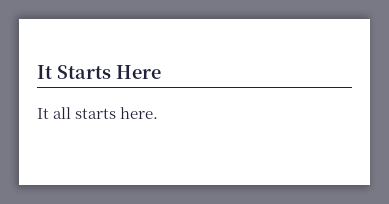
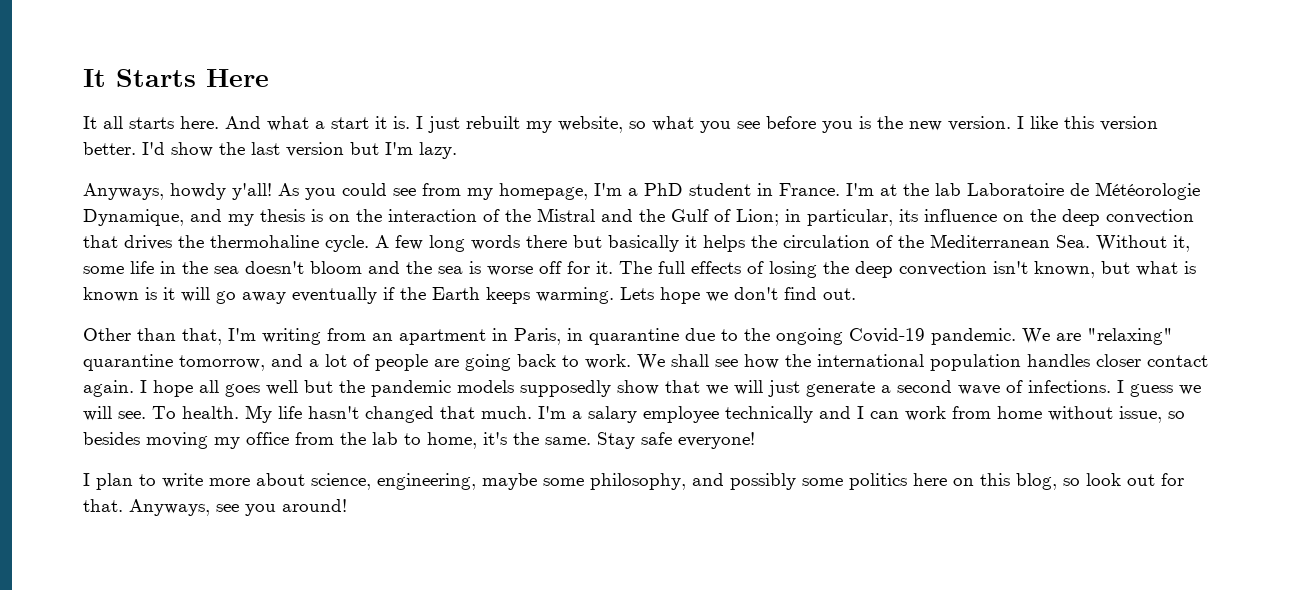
+ And what a start it is. I just rebuilt my website, so what you see before you is the new version. I like this version better. I'd show the last version but I'm lazy.
+ Anyways, howdy y'all! As you could see from my homepage, I'm a PhD student in France. I'm at the lab Laboratoire de Météorologie Dynamique, and my thesis is on the interaction of the Mistral and the Gulf of Lion; in particular, its influence on the deep convection that drives the thermohaline cycle. A few long words there but basically it helps the circulation of the Mediterranean Sea. Without it, some life in the sea doesn't bloom and the sea is worse off for it. The full effects of losing the deep convection isn't known, but what is known is it will go away eventually if the Earth keeps warming. Lets hope we don't find out.
+ Other than that, I'm writing from an apartment in Paris, in quarantine due to the ongoing Covid-19 pandemic. We are "relaxing" quarantine tomorrow, and a lot of people are going back to work. We shall see how the international population handles closer contact again. I hope all goes well but the pandemic models supposedly show that we will just generate a second wave of infections. I guess we will see. To health. My life hasn't changed that much. I'm a salary employee technically and I can work from home without issue, so besides moving my office from the lab to home, it's the same. Stay safe everyone!
+ I plan to write more about science, engineering, maybe some philosophy, and possibly some politics here on this blog, so look out for that. Anyways, see you around!

